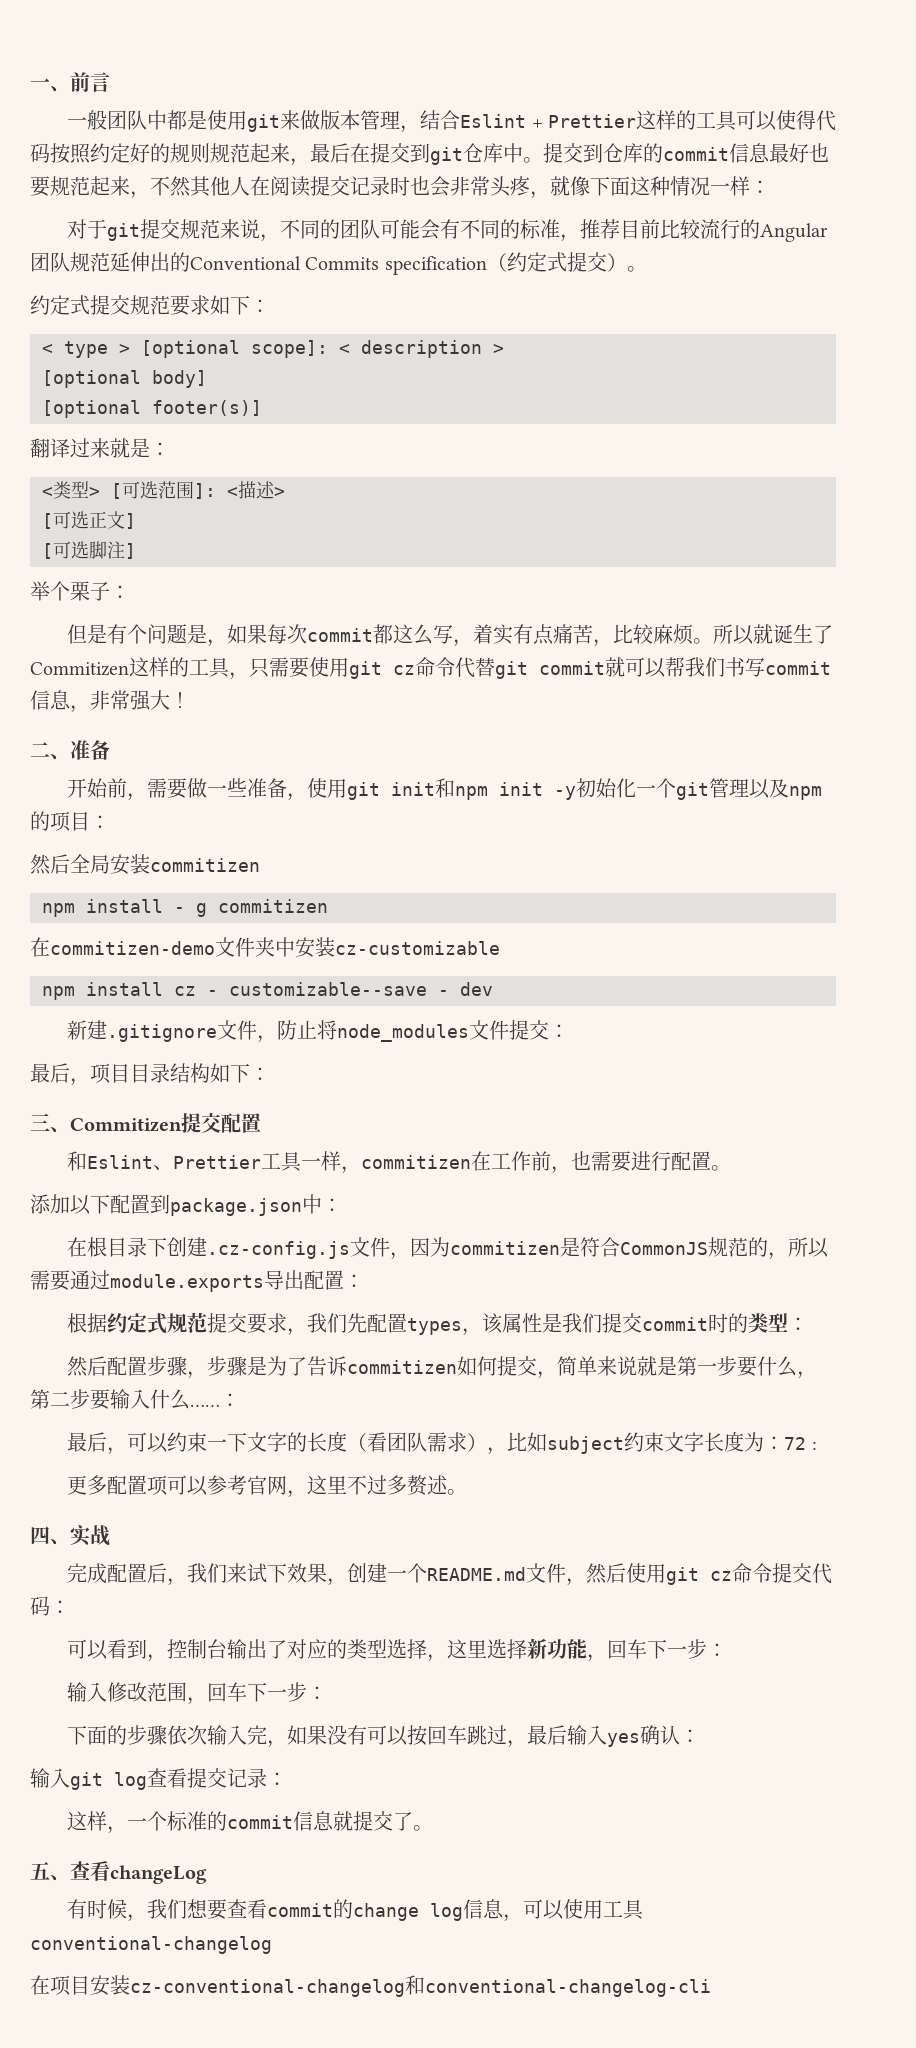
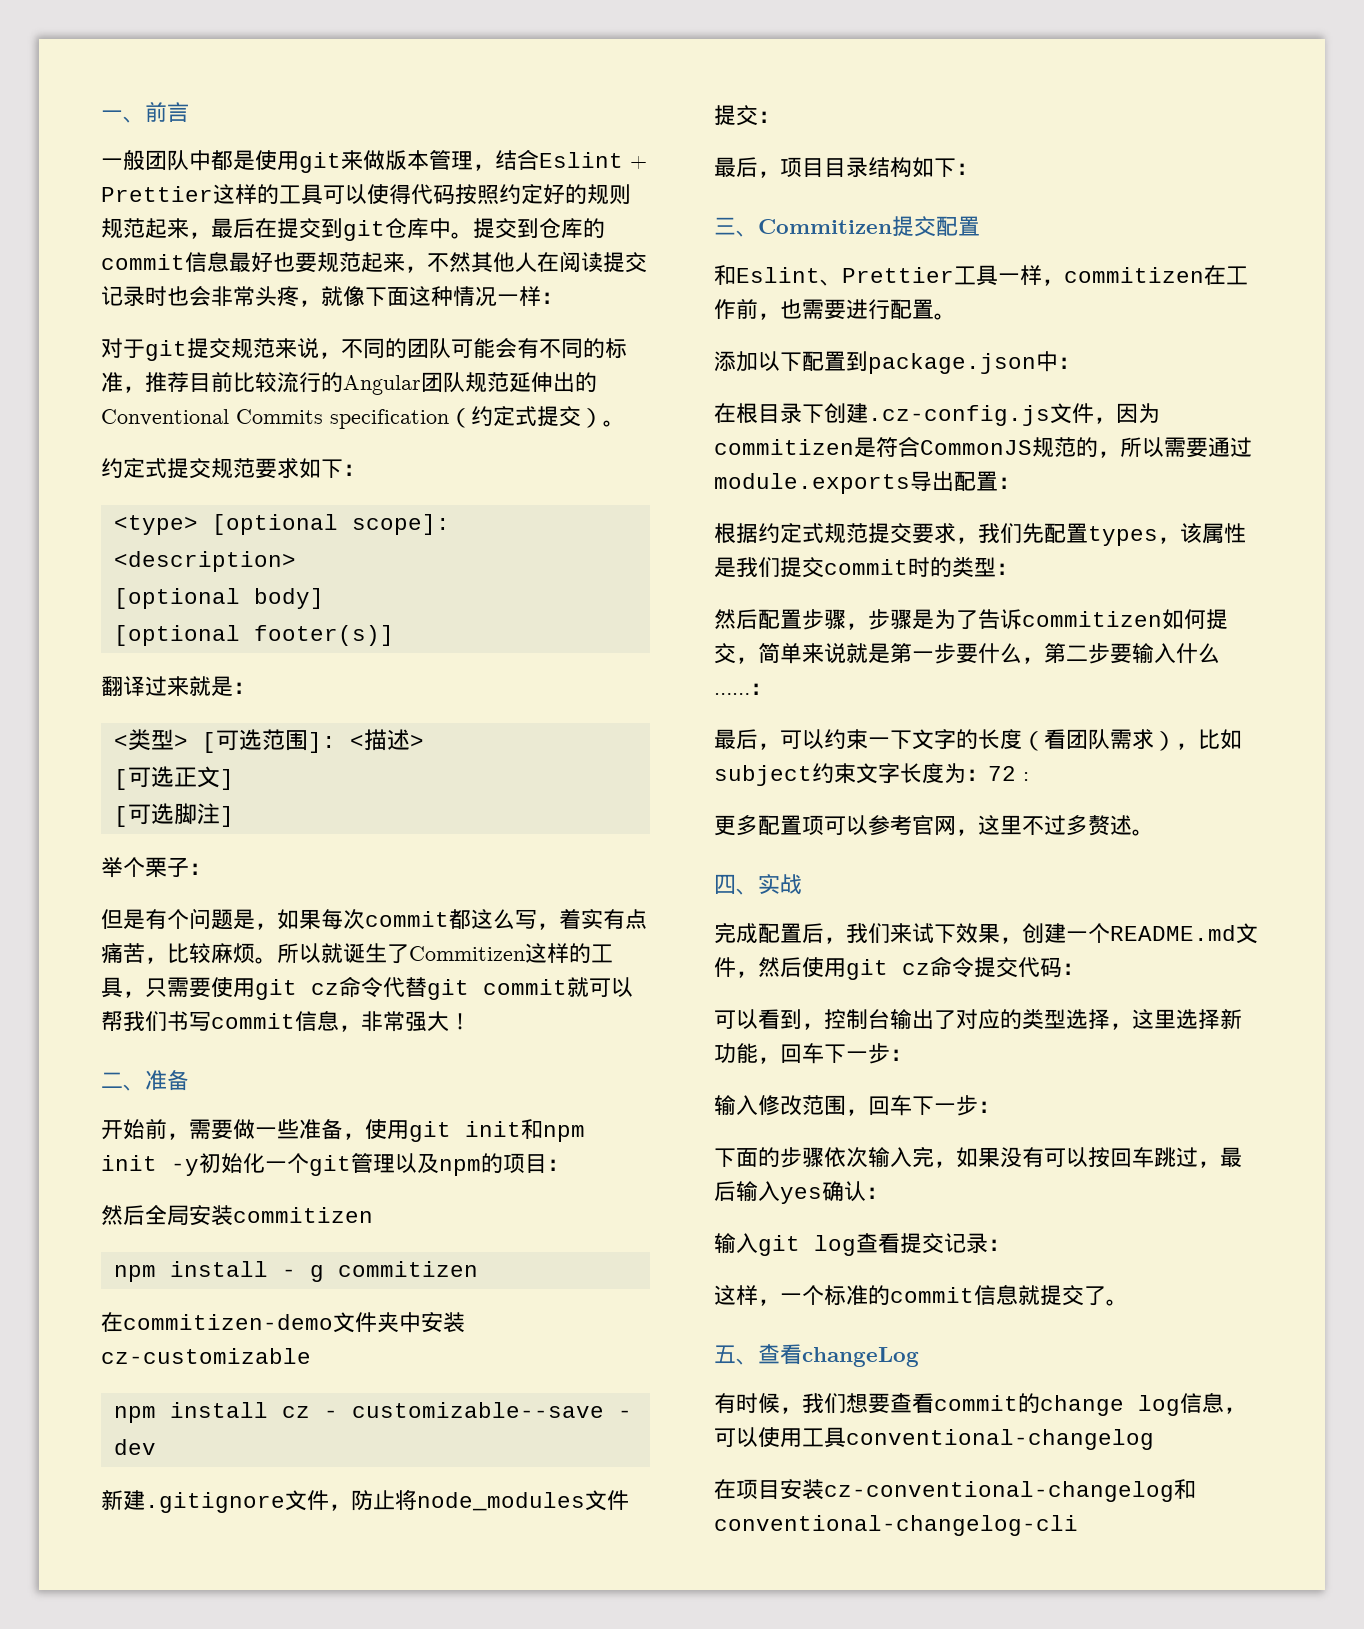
- < type > [optional scope]: < description >
+ <type> [optional scope]: <description>

